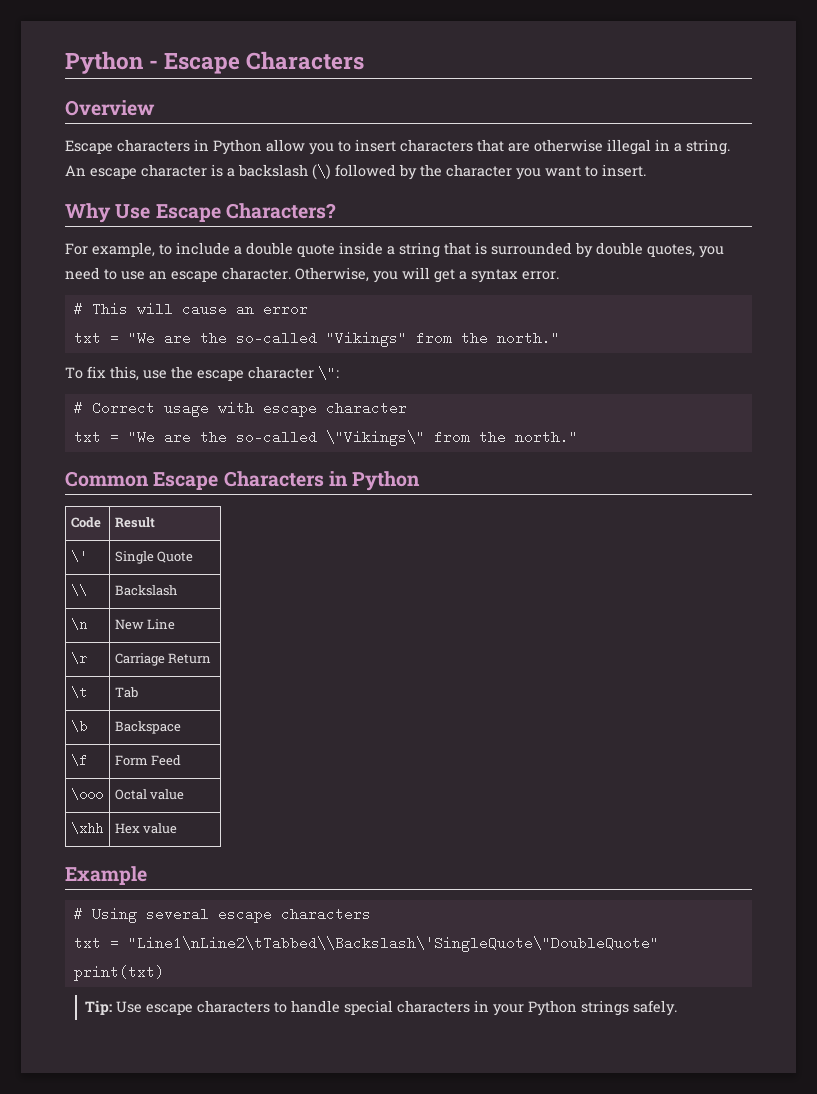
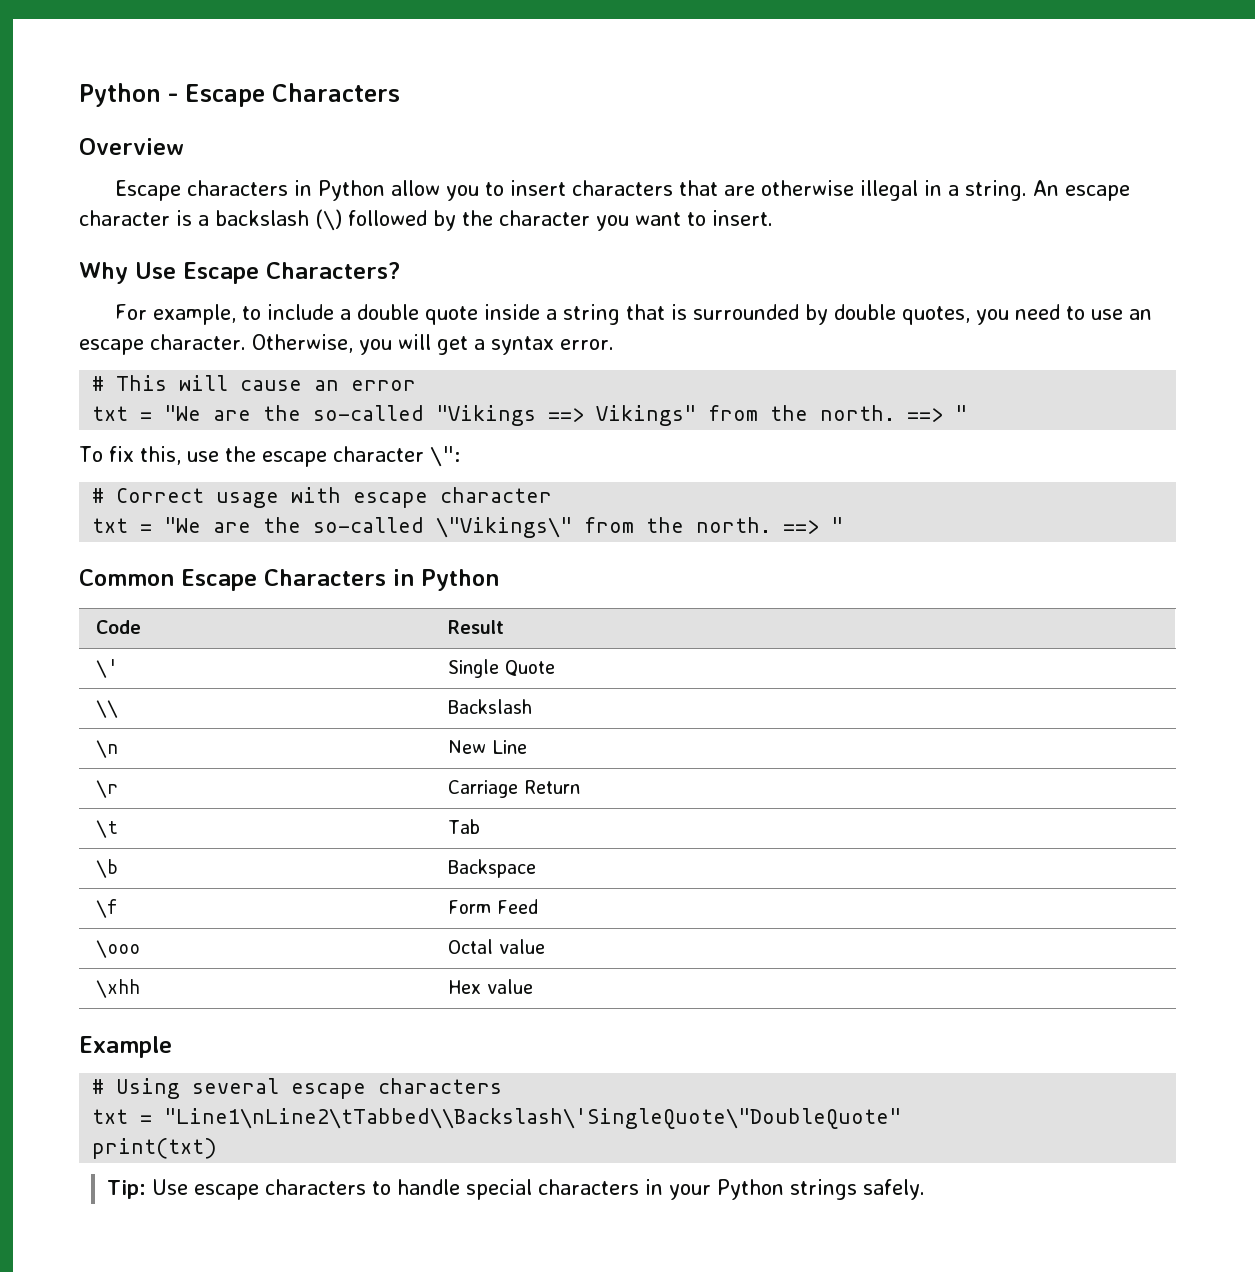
- txt = "We are the so-called "Vikings" from the north."
+ txt = "We are the so-called "Vikings ==> Vikings" from the north. ==> "
- txt = "We are the so-called \"Vikings\" from the north."
+ txt = "We are the so-called \"Vikings\" from the north. ==> "

